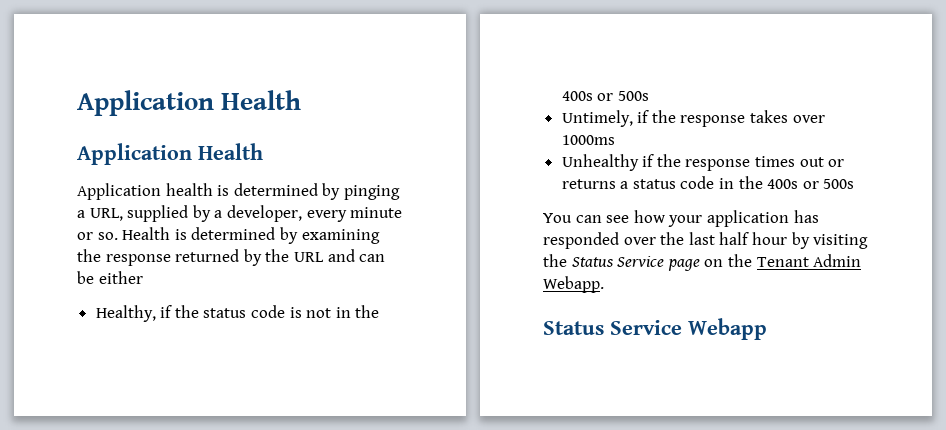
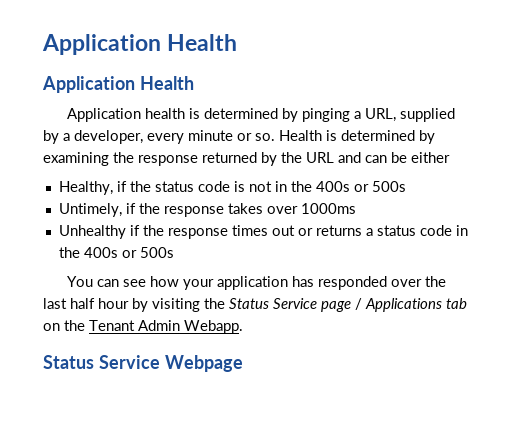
- You can see how your application has responded over the last half hour by visiting the Status Service page on the Tenant Admin Webapp.
+ You can see how your application has responded over the last half hour by visiting the Status Service page / Applications tab on the Tenant Admin Webapp.
- Status Service Webapp
+ Status Service Webpage

